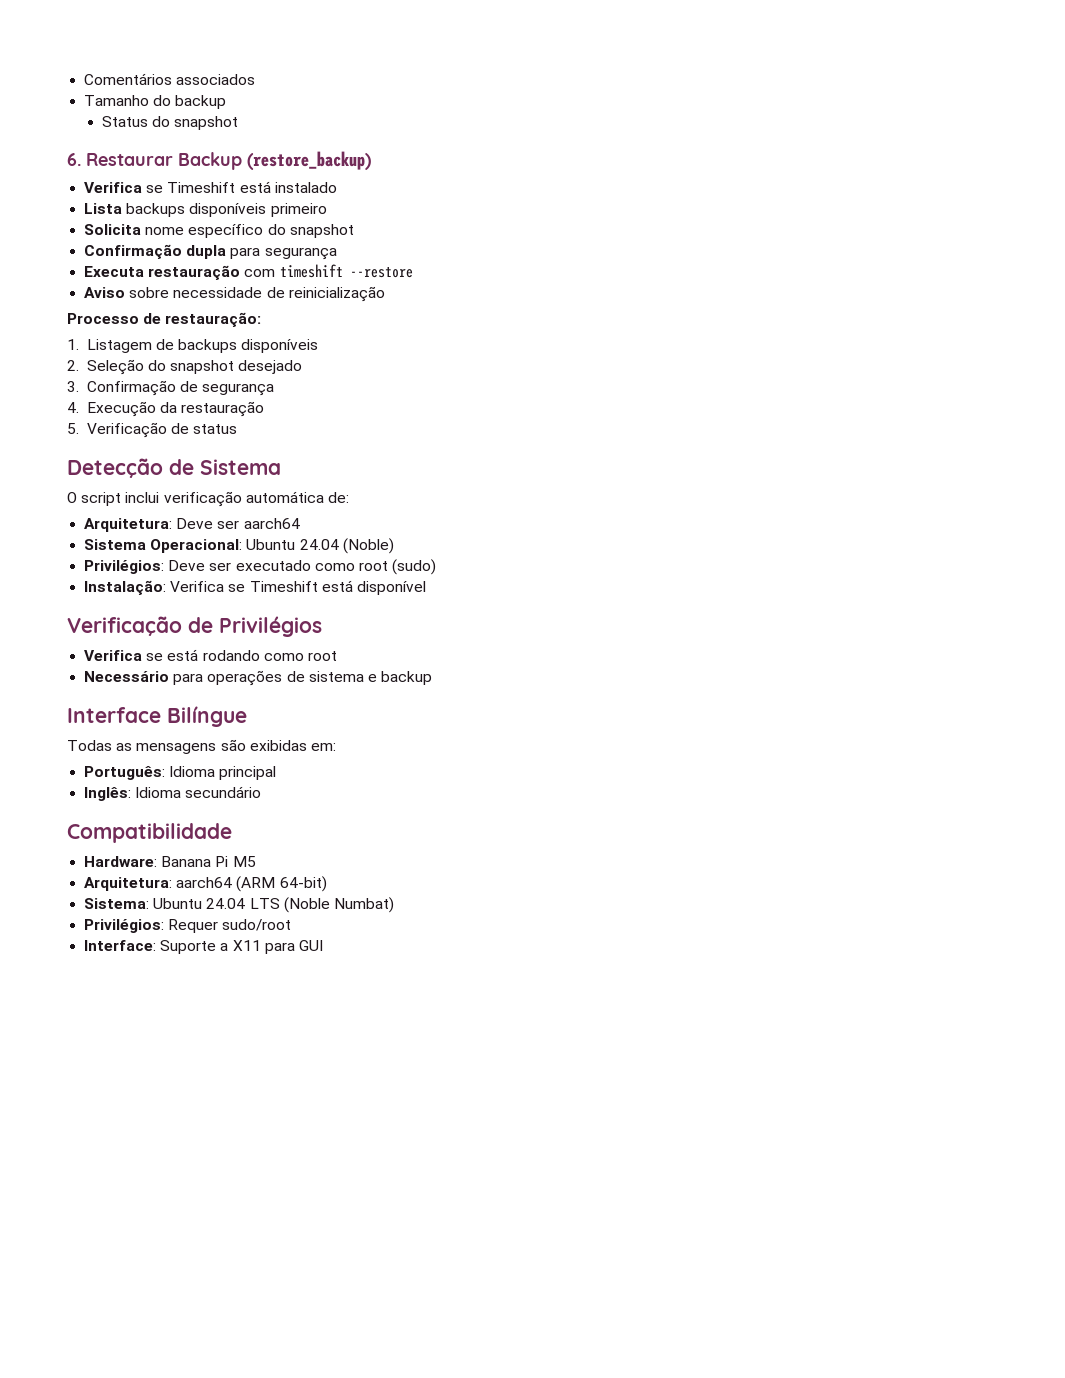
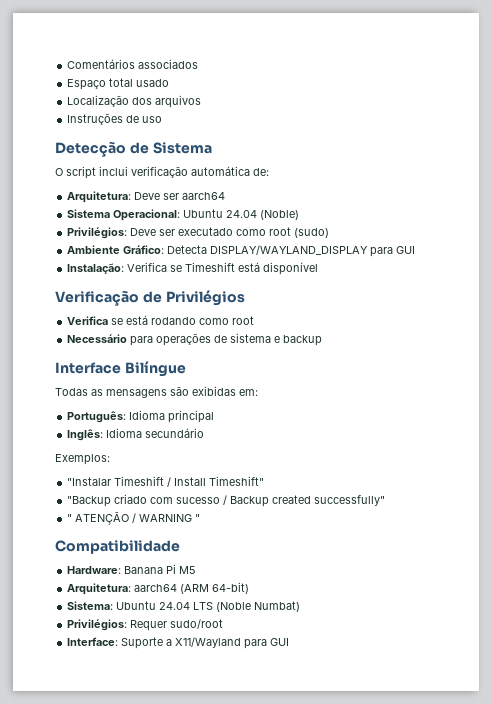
- Tamanho do backup
- Status do snapshot
- 6. Restaurar Backup (restore_backup)
- Verifica se Timeshift está instalado
- Lista backups disponíveis primeiro
- Solicita nome específico do snapshot
- Confirmação dupla para segurança
- Executa restauração com timeshift --restore
- Aviso sobre necessidade de reinicialização
- Processo de restauração:
- 1. Listagem de backups disponíveis
- 2. Seleção do snapshot desejado
- 3. Confirmação de segurança
- 4. Execução da restauração
- 5. Verificação de status
+ Espaço total usado
+ Localização dos arquivos
+ Instruções de uso
+ Ambiente Gráfico: Detecta DISPLAY/WAYLAND_DISPLAY para GUI
+ Exemplos:
+ "Instalar Timeshift / Install Timeshift"
+ "Backup criado com sucesso / Backup created successfully"
+ " ATENÇÃO / WARNING "
- Interface: Suporte a X11 para GUI
+ Interface: Suporte a X11/Wayland para GUI

